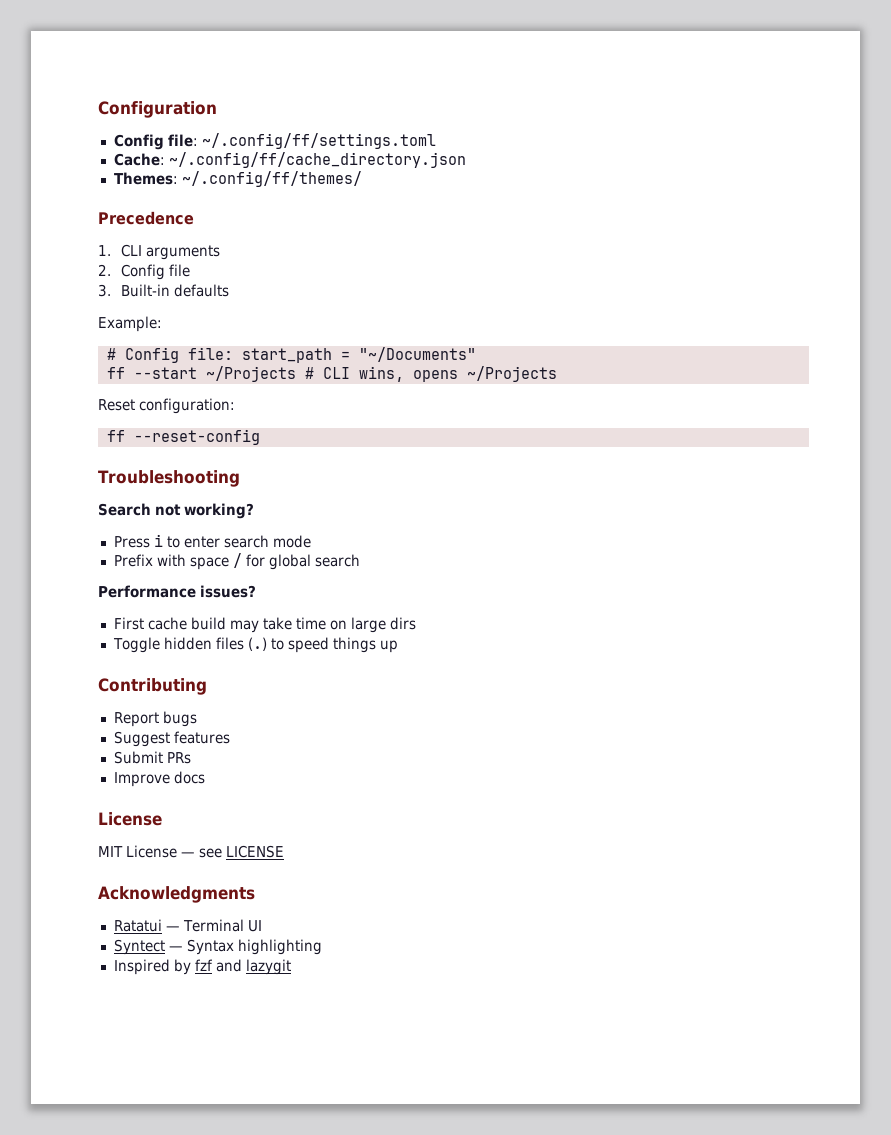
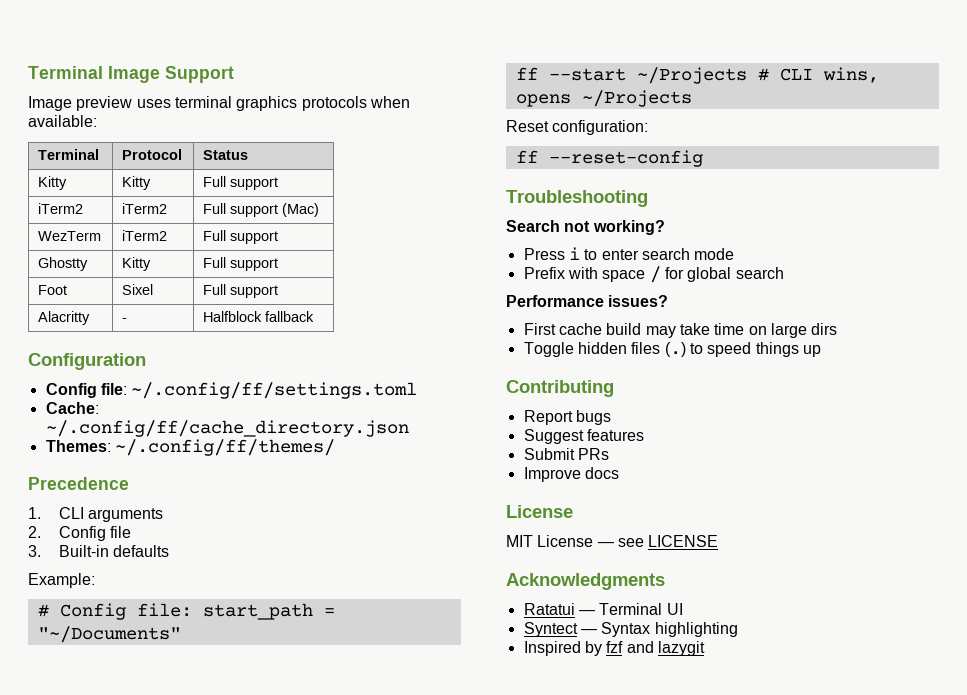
+ Terminal Image Support
+ Image preview uses terminal graphics protocols when available:
+ Terminal | Protocol | Status
+ Kitty | Kitty | Full support
+ iTerm2 | iTerm2 | Full support (Mac)
+ WezTerm | iTerm2 | Full support
+ Ghostty | Kitty | Full support
+ Foot | Sixel | Full support
+ Alacritty | - | Halfblock fallback

